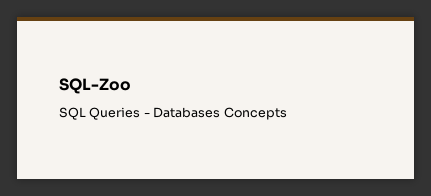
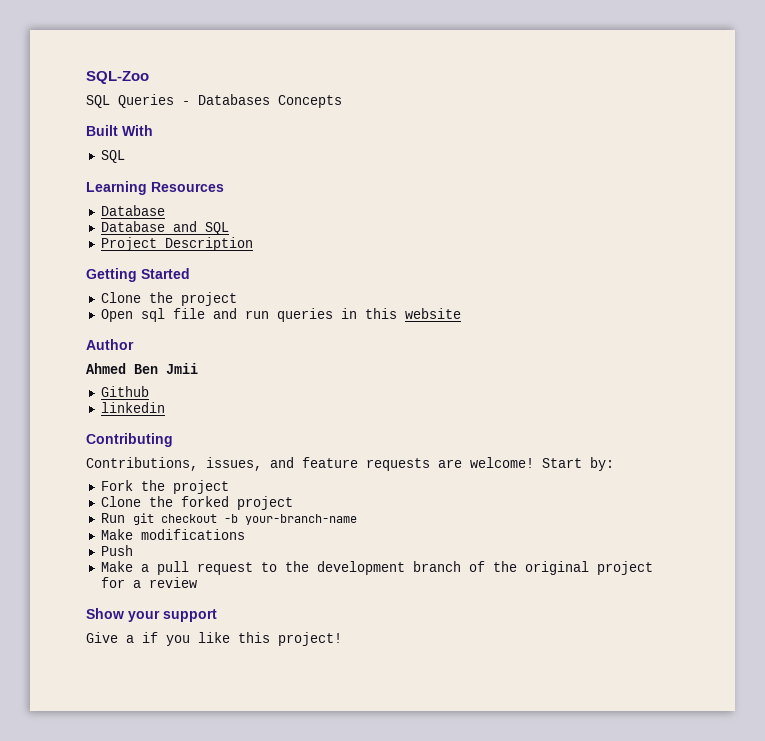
+ Built With
+ SQL
+ Learning Resources
+ Database
+ Database and SQL
+ Project Description
+ Getting Started
+ Clone the project
+ Open sql file and run queries in this website
+ Author
+ Ahmed Ben Jmii
+ Github
+ linkedin
+ Contributing
+ Contributions, issues, and feature requests are welcome! Start by:
+ Fork the project
+ Clone the forked project
+ Run git checkout -b your-branch-name
+ Make modifications
+ Push
+ Make a pull request to the development branch of the original project for a review
+ Show your support
+ Give a if you like this project!

